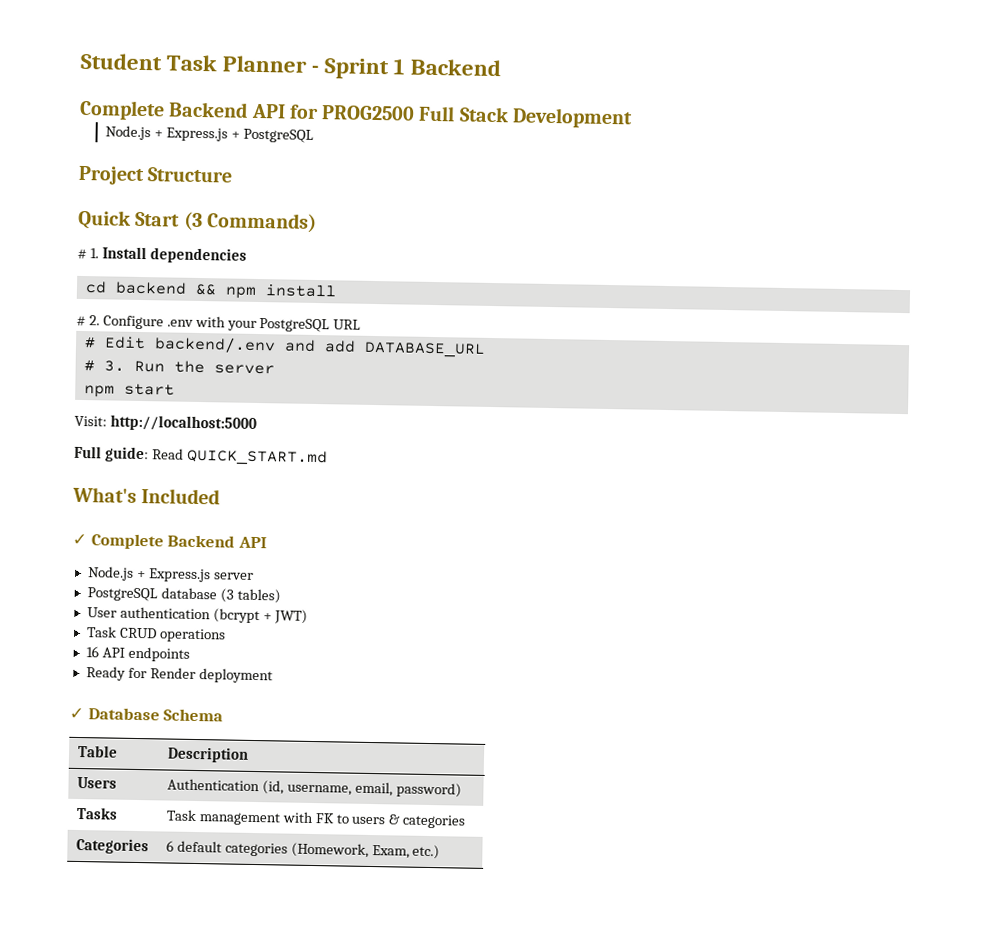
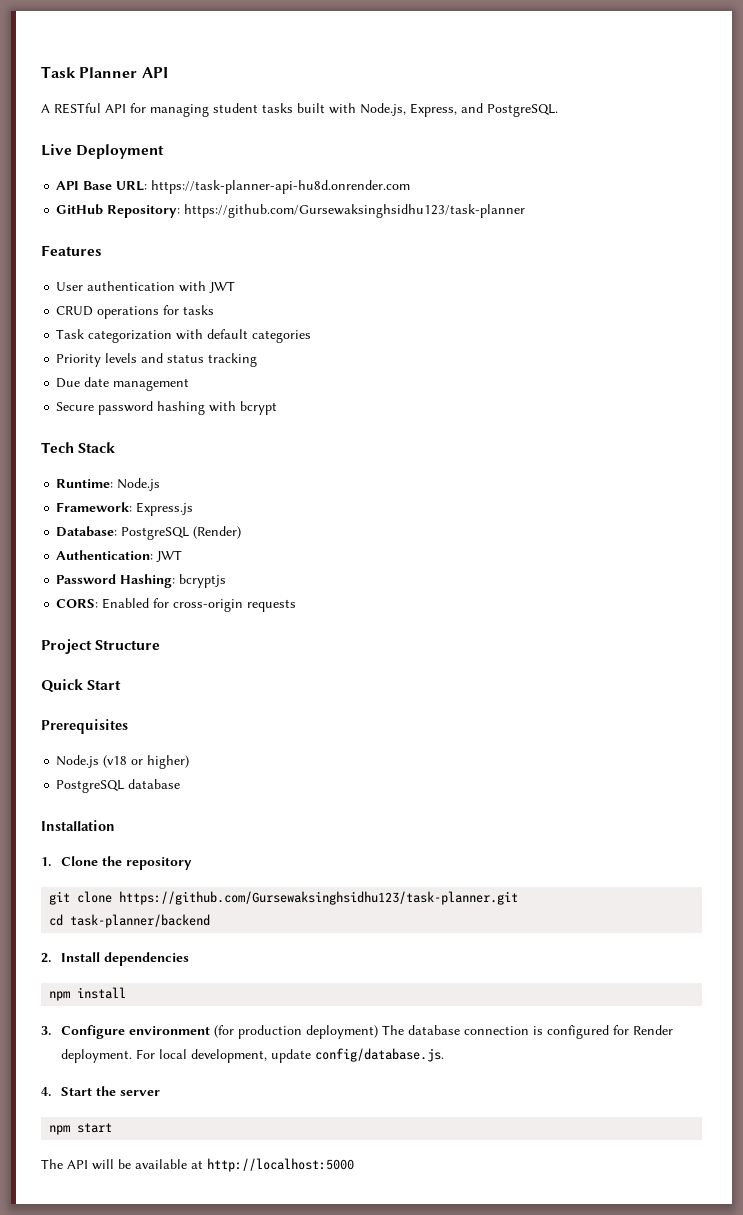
- Student Task Planner - Sprint 1 Backend
- Complete Backend API for PROG2500 Full Stack Development
- Node.js + Express.js + PostgreSQL
+ Task Planner API
+ A RESTful API for managing student tasks built with Node.js, Express, and PostgreSQL.
+ Live Deployment
+ API Base URL: https://task-planner-api-hu8d.onrender.com
+ GitHub Repository: https://github.com/Gursewaksinghsidhu123/task-planner
+ Features
+ User authentication with JWT
+ CRUD operations for tasks
+ Task categorization with default categories
+ Priority levels and status tracking
+ Due date management
+ Secure password hashing with bcrypt
+ Tech Stack
+ Runtime: Node.js
+ Framework: Express.js
+ Database: PostgreSQL (Render)
+ Authentication: JWT
+ Password Hashing: bcryptjs
+ CORS: Enabled for cross-origin requests
  Project Structure
- Quick Start (3 Commands)
- # 1. Install dependencies
+ Quick Start
+ Prerequisites
+ Node.js (v18 or higher)
+ PostgreSQL database
+ Installation
+ 1. Clone the repository
+ git clone https://github.com/Gursewaksinghsidhu123/task-planner.git
+ cd task-planner/backend
+ 2. Install dependencies
- cd backend && npm install
+ npm install
- # 2. Configure .env with your PostgreSQL URL
- # Edit backend/.env and add DATABASE_URL
- # 3. Run the server
+ 3. Configure environment (for production deployment) The database connection is configured for Render deployment. For local development, update config/database.js.
+ 4. Start the server
  npm start
- Visit: http://localhost:5000
- Full guide: Read QUICK_START.md
- What's Included
- ✓ Complete Backend API
- Node.js + Express.js server
- PostgreSQL database (3 tables)
- User authentication (bcrypt + JWT)
- Task CRUD operations
- 16 API endpoints
- Ready for Render deployment
- ✓ Database Schema
- Table | Description
- Users | Authentication (id, username, email, password)
- Tasks | Task management with FK to users & categories
- Categories | 6 default categories (Homework, Exam, etc.)
+ The API will be available at http://localhost:5000

